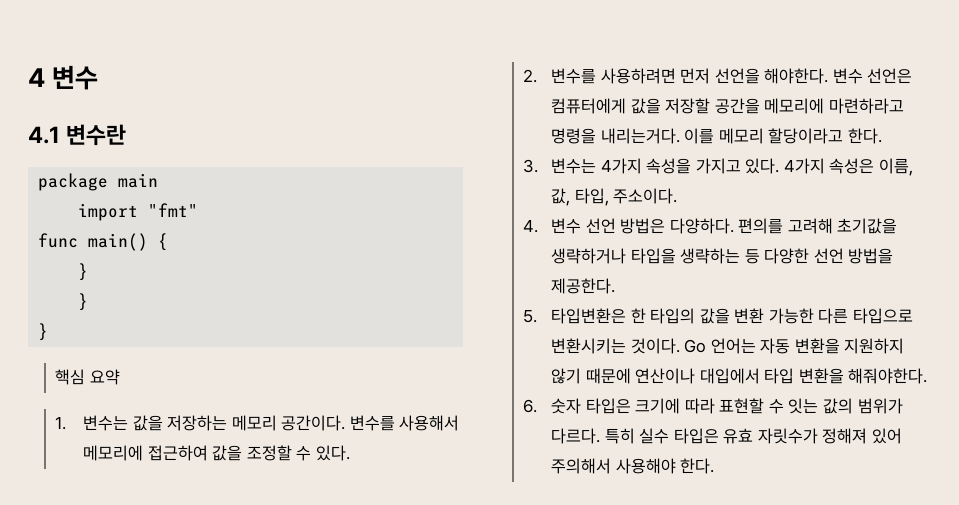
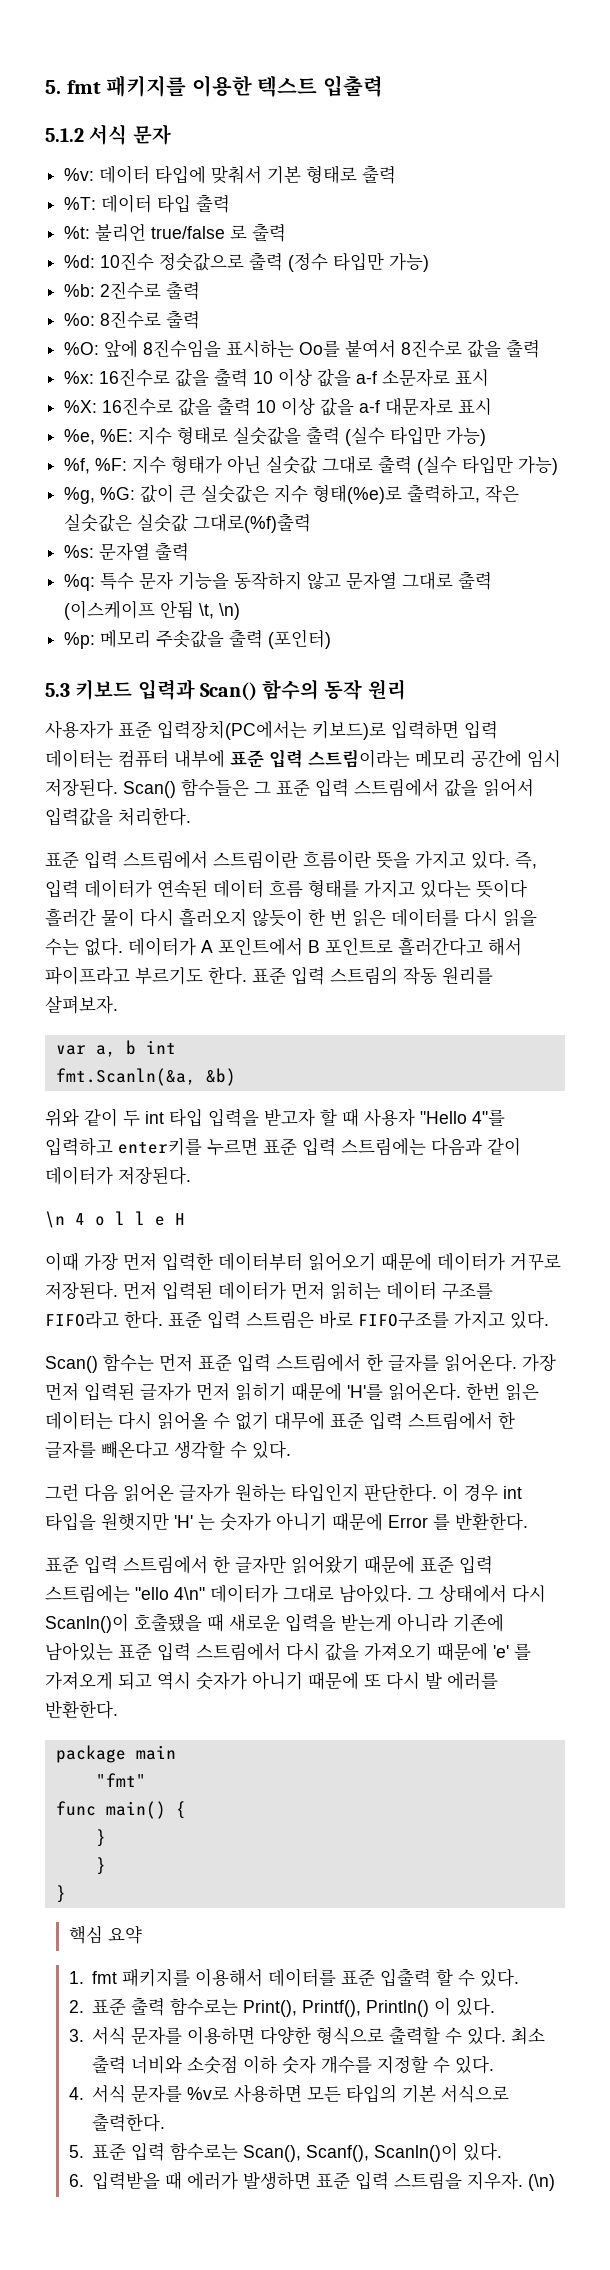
- 4 변수
- 4.1 변수란
+ 5. fmt 패키지를 이용한 텍스트 입출력
+ 5.1.2 서식 문자
+ %v: 데이터 타입에 맞춰서 기본 형태로 출력
+ %T: 데이터 타입 출력
+ %t: 불리언 true/false 로 출력
+ %d: 10진수 정숫값으로 출력 (정수 타입만 가능)
+ %b: 2진수로 출력
+ %o: 8진수로 출력
+ %O: 앞에 8진수임을 표시하는 Oo를 붙여서 8진수로 값을 출력
+ %x: 16진수로 값을 출력 10 이상 값을 a-f 소문자로 표시
+ %X: 16진수로 값을 출력 10 이상 값을 a-f 대문자로 표시
+ %e, %E: 지수 형태로 실숫값을 출력 (실수 타입만 가능)
+ %f, %F: 지수 형태가 아닌 실숫값 그대로 출력 (실수 타입만 가능)
+ %g, %G: 값이 큰 실숫값은 지수 형태(%e)로 출력하고, 작은 실숫값은 실숫값 그대로(%f)출력
+ %s: 문자열 출력
+ %q: 특수 문자 기능을 동작하지 않고 문자열 그대로 출력 (이스케이프 안됨 \t, \n)
+ %p: 메모리 주솟값을 출력 (포인터)
+ 5.3 키보드 입력과 Scan() 함수의 동작 원리
+ 사용자가 표준 입력장치(PC에서는 키보드)로 입력하면 입력 데이터는 컴퓨터 내부에 표준 입력 스트림이라는 메모리 공간에 임시 저장된다. Scan() 함수들은 그 표준 입력 스트림에서 값을 읽어서 입력값을 처리한다.
+ 표준 입력 스트림에서 스트림이란 흐름이란 뜻을 가지고 있다. 즉, 입력 데이터가 연속된 데이터 흐름 형태를 가지고 있다는 뜻이다 흘러간 물이 다시 흘러오지 않듯이 한 번 읽은 데이터를 다시 읽을 수는 없다. 데이터가 A 포인트에서 B 포인트로 흘러간다고 해서 파이프라고 부르기도 한다. 표준 입력 스트림의 작동 원리를 살펴보자.
+ var a, b int
+ fmt.Scanln(&a, &b)
+ 위와 같이 두 int 타입 입력을 받고자 할 때 사용자 "Hello 4"를 입력하고 enter키를 누르면 표준 입력 스트림에는 다음과 같이 데이터가 저장된다.
+ \n 4 o l l e H
+ 이때 가장 먼저 입력한 데이터부터 읽어오기 때문에 데이터가 거꾸로 저장된다. 먼저 입력된 데이터가 먼저 읽히는 데이터 구조를 FIFO라고 한다. 표준 입력 스트림은 바로 FIFO구조를 가지고 있다.
+ Scan() 함수는 먼저 표준 입력 스트림에서 한 글자를 읽어온다. 가장 먼저 입력된 글자가 먼저 읽히기 때문에 'H'를 읽어온다. 한번 읽은 데이터는 다시 읽어올 수 없기 대무에 표준 입력 스트림에서 한 글자를 빼온다고 생각할 수 있다.
+ 그런 다음 읽어온 글자가 원하는 타입인지 판단한다. 이 경우 int 타입을 원햇지만 'H' 는 숫자가 아니기 때문에 Error 를 반환한다.
+ 표준 입력 스트림에서 한 글자만 읽어왔기 때문에 표준 입력 스트림에는 "ello 4\n" 데이터가 그대로 남아있다. 그 상태에서 다시 Scanln()이 호출됐을 때 새로운 입력을 받는게 아니라 기존에 남아있는 표준 입력 스트림에서 다시 값을 가져오기 때문에 'e' 를 가져오게 되고 역시 숫자가 아니기 때문에 또 다시 발 에러를 반환한다.
- import "fmt"
+ "fmt"
- 1. 변수는 값을 저장하는 메모리 공간이다. 변수를 사용해서 메모리에 접근하여 값을 조정할 수 있다.
- 2. 변수를 사용하려면 먼저 선언을 해야한다. 변수 선언은 컴퓨터에게 값을 저장할 공간을 메모리에 마련하라고 명령을 내리는거다. 이를 메모리 할당이라고 한다.
- 3. 변수는 4가지 속성을 가지고 있다. 4가지 속성은 이름, 값, 타입, 주소이다.
- 4. 변수 선언 방법은 다양하다. 편의를 고려해 초기값을 생략하거나 타입을 생략하는 등 다양한 선언 방법을 제공한다.
- 5. 타입변환은 한 타입의 값을 변환 가능한 다른 타입으로 변환시키는 것이다. Go 언어는 자동 변환을 지원하지 않기 때문에 연산이나 대입에서 타입 변환을 해줘야한다.
- 6. 숫자 타입은 크기에 따라 표현할 수 잇는 값의 범위가 다르다. 특히 실수 타입은 유효 자릿수가 정해져 있어 주의해서 사용해야 한다.
+ 1. fmt 패키지를 이용해서 데이터를 표준 입출력 할 수 있다.
+ 2. 표준 출력 함수로는 Print(), Printf(), Println() 이 있다.
+ 3. 서식 문자를 이용하면 다양한 형식으로 출력할 수 있다. 최소 출력 너비와 소숫점 이하 숫자 개수를 지정할 수 있다.
+ 4. 서식 문자를 %v로 사용하면 모든 타입의 기본 서식으로 출력한다.
+ 5. 표준 입력 함수로는 Scan(), Scanf(), Scanln()이 있다.
+ 6. 입력받을 때 에러가 발생하면 표준 입력 스트림을 지우자. (\n)

